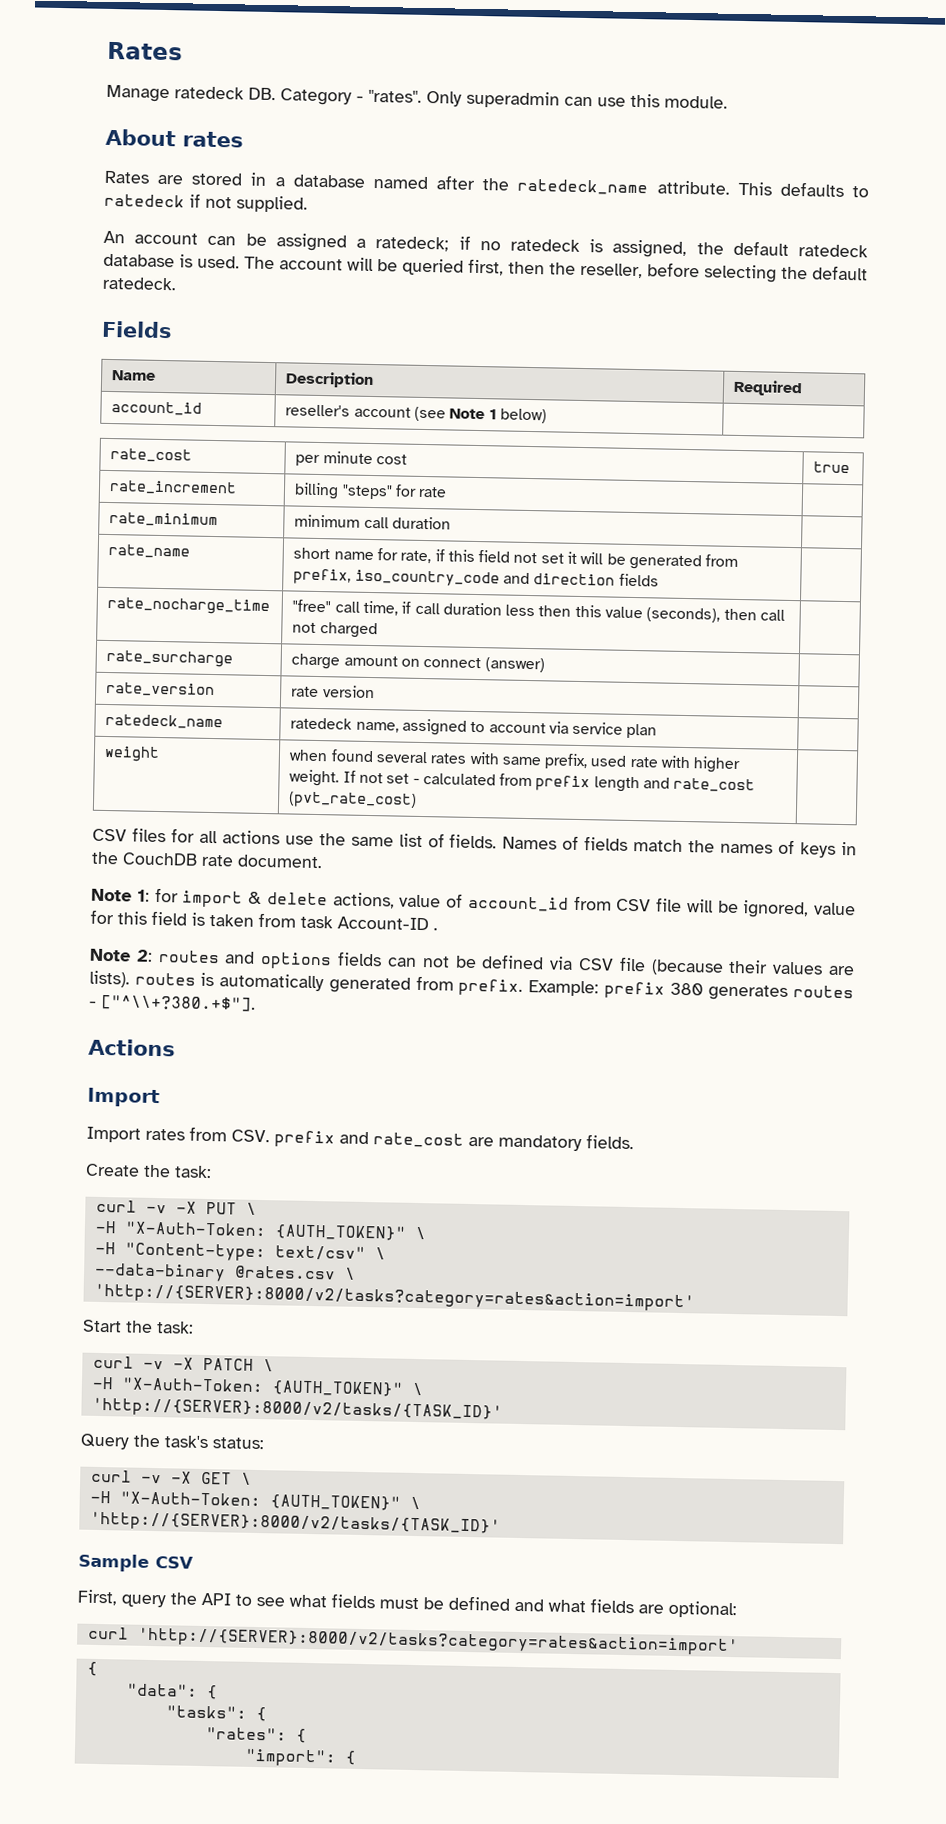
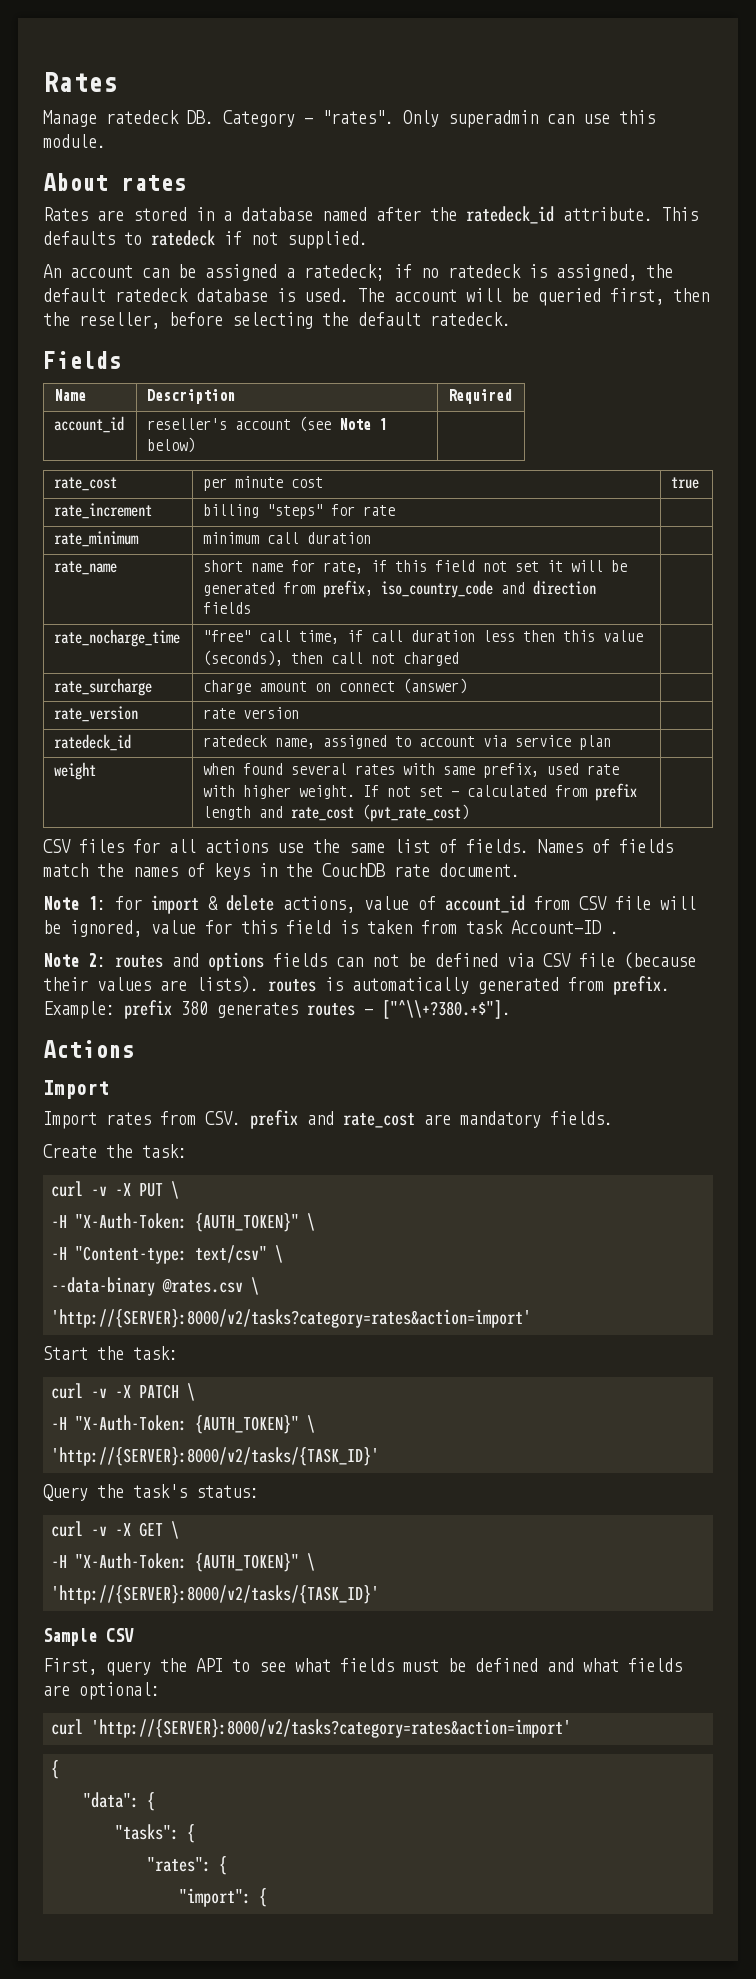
- Rates are stored in a database named after the ratedeck_name attribute.
+ Rates are stored in a database named after the ratedeck_id attribute.
- ratedeck_name | ratedeck name, assigned to account via service plan |
+ ratedeck_id | ratedeck name, assigned to account via service plan |

